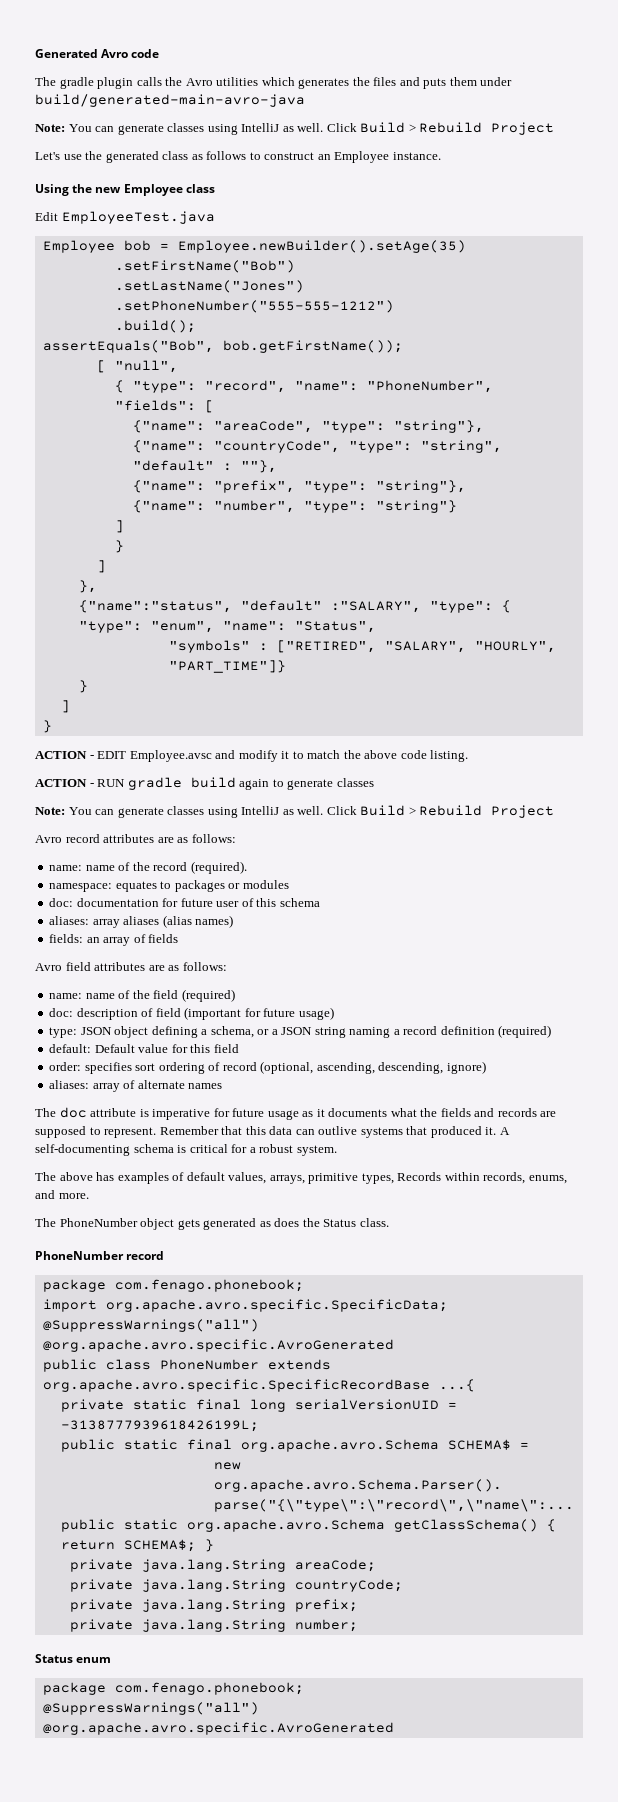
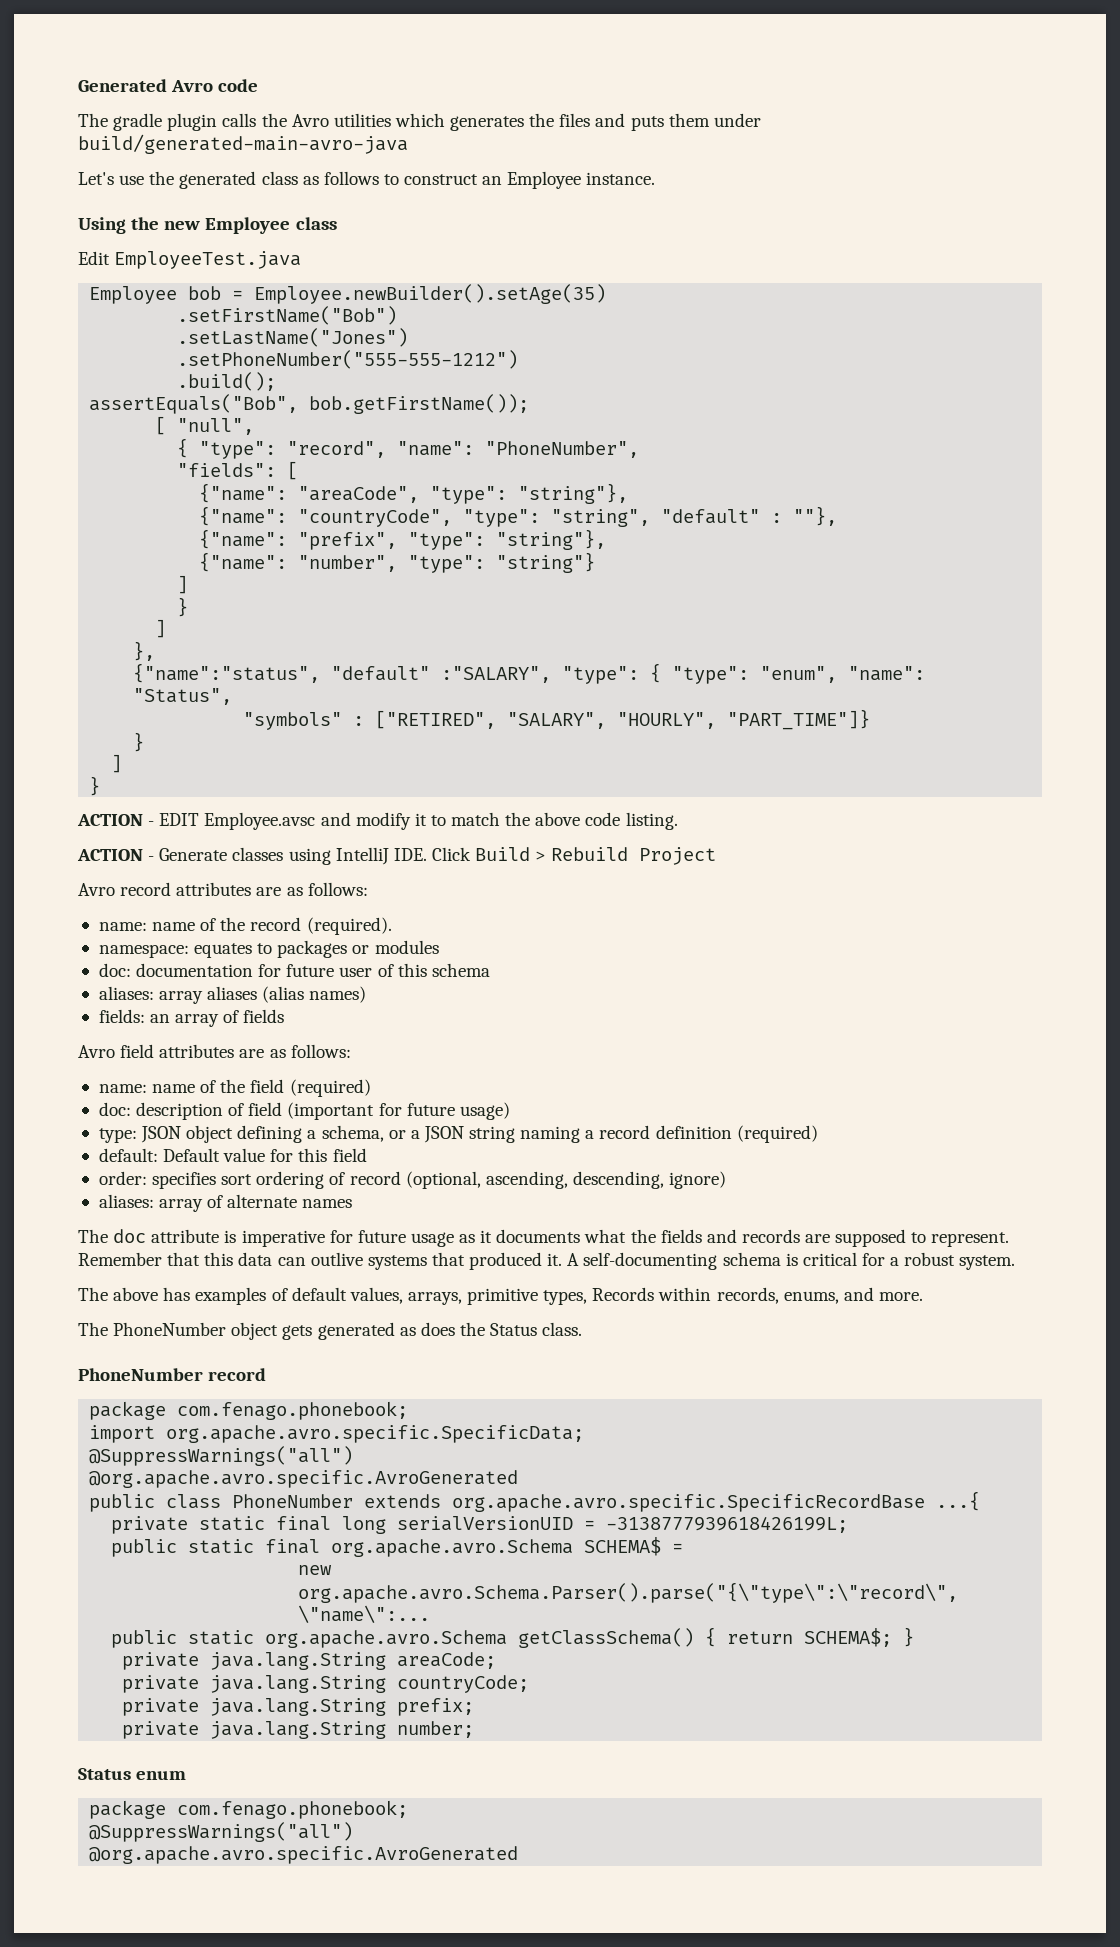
  The gradle plugin calls the Avro utilities which generates the files and puts them under build/generated-main-avro-java
- Note: You can generate classes using IntelliJ as well. Click Build > Rebuild Project
- ACTION - RUN gradle build again to generate classes
- Note: You can generate classes using IntelliJ as well. Click Build > Rebuild Project
+ ACTION - Generate classes using IntelliJ IDE. Click Build > Rebuild Project

